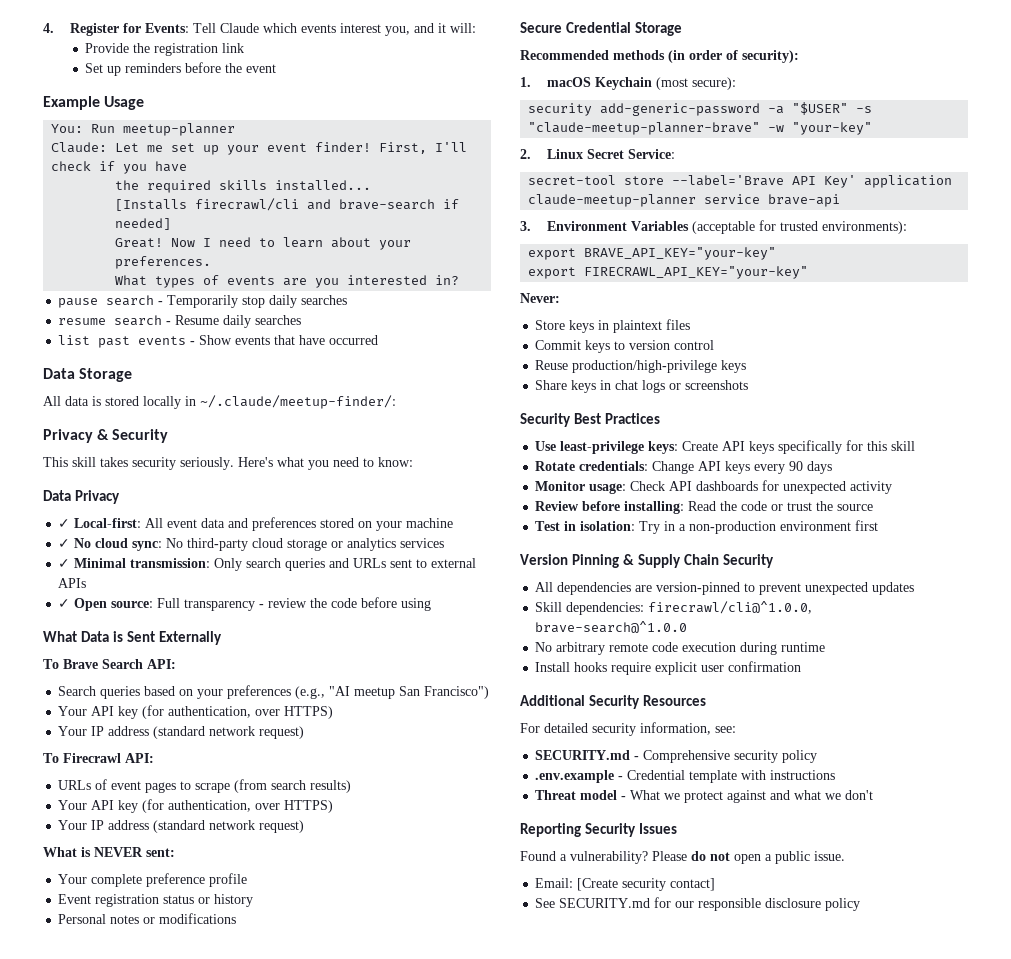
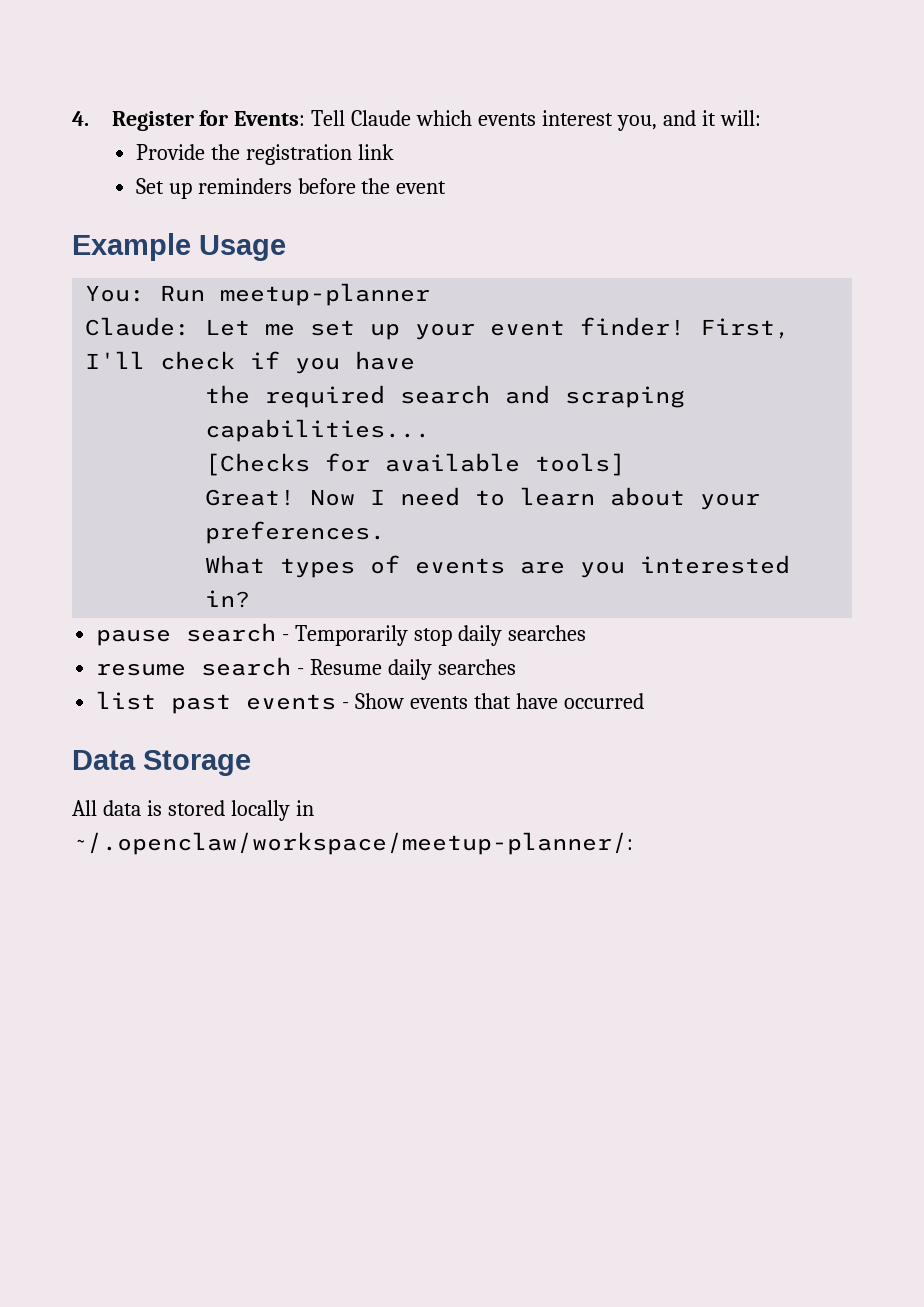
- the required skills installed...
- [Installs firecrawl/cli and brave-search if needed]
+ the required search and scraping capabilities...
+ [Checks for available tools]
- All data is stored locally in ~/.claude/meetup-finder/:
- Privacy & Security
- This skill takes security seriously. Here's what you need to know:
- Data Privacy
- ✓ Local-first: All event data and preferences stored on your machine
- ✓ No cloud sync: No third-party cloud storage or analytics services
- ✓ Minimal transmission: Only search queries and URLs sent to external APIs
- ✓ Open source: Full transparency - review the code before using
- What Data is Sent Externally
- To Brave Search API:
- Search queries based on your preferences (e.g., "AI meetup San Francisco")
- Your API key (for authentication, over HTTPS)
- Your IP address (standard network request)
- To Firecrawl API:
- URLs of event pages to scrape (from search results)
- Your API key (for authentication, over HTTPS)
- Your IP address (standard network request)
- What is NEVER sent:
- Your complete preference profile
- Event registration status or history
- Personal notes or modifications
- Secure Credential Storage
- Recommended methods (in order of security):
- 1. macOS Keychain (most secure):
- security add-generic-password -a "$USER" -s "claude-meetup-planner-brave" -w "your-key"
- 2. Linux Secret Service:
- secret-tool store --label='Brave API Key' application claude-meetup-planner service brave-api
- 3. Environment Variables (acceptable for trusted environments):
- export BRAVE_API_KEY="your-key"
- export FIRECRAWL_API_KEY="your-key"
- Never:
- Store keys in plaintext files
- Commit keys to version control
- Reuse production/high-privilege keys
- Share keys in chat logs or screenshots
- Security Best Practices
- Use least-privilege keys: Create API keys specifically for this skill
- Rotate credentials: Change API keys every 90 days
- Monitor usage: Check API dashboards for unexpected activity
- Review before installing: Read the code or trust the source
- Test in isolation: Try in a non-production environment first
- Version Pinning & Supply Chain Security
- All dependencies are version-pinned to prevent unexpected updates
- Skill dependencies: firecrawl/cli@^1.0.0, brave-search@^1.0.0
- No arbitrary remote code execution during runtime
- Install hooks require explicit user confirmation
- Additional Security Resources
- For detailed security information, see:
- SECURITY.md - Comprehensive security policy
- .env.example - Credential template with instructions
- Threat model - What we protect against and what we don't
- Reporting Security Issues
- Found a vulnerability? Please do not open a public issue.
- Email: [Create security contact]
- See SECURITY.md for our responsible disclosure policy
+ All data is stored locally in ~/.openclaw/workspace/meetup-planner/:

